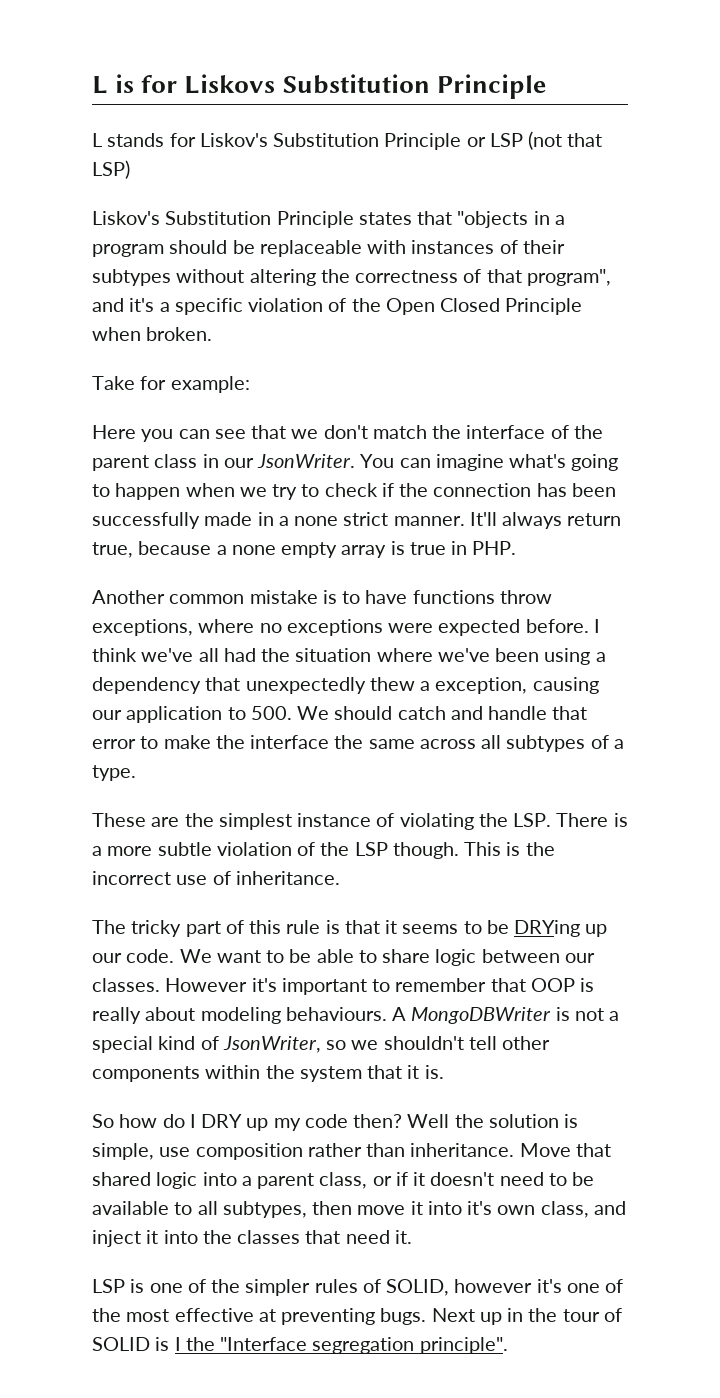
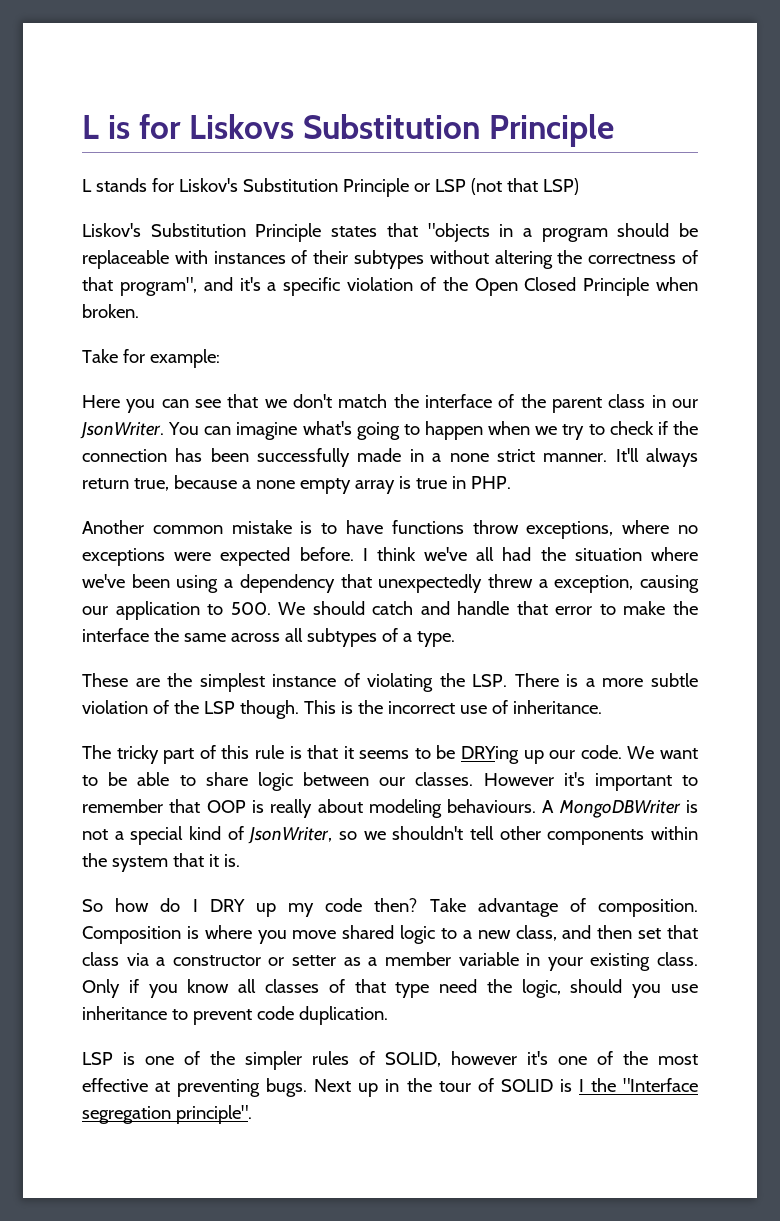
- I think we've all had the situation where we've been using a dependency that unexpectedly thew a exception, causing our application to 500. We should catch and handle that error to make the interface the same across all subtypes of a type.
+ I think we've all had the situation where we've been using a dependency that unexpectedly threw a exception, causing our application to 500. We should catch and handle that error to make the interface the same across all subtypes of a type.
- Well the solution is simple, use composition rather than inheritance. Move that shared logic into a parent class, or if it doesn't need to be available to all subtypes, then move it into it's own class, and inject it into the classes that need it.
+ Take advantage of composition. Composition is where you move shared logic to a new class, and then set that class via a constructor or setter as a member variable in your existing class. Only if you know all classes of that type need the logic, should you use inheritance to prevent code duplication.

